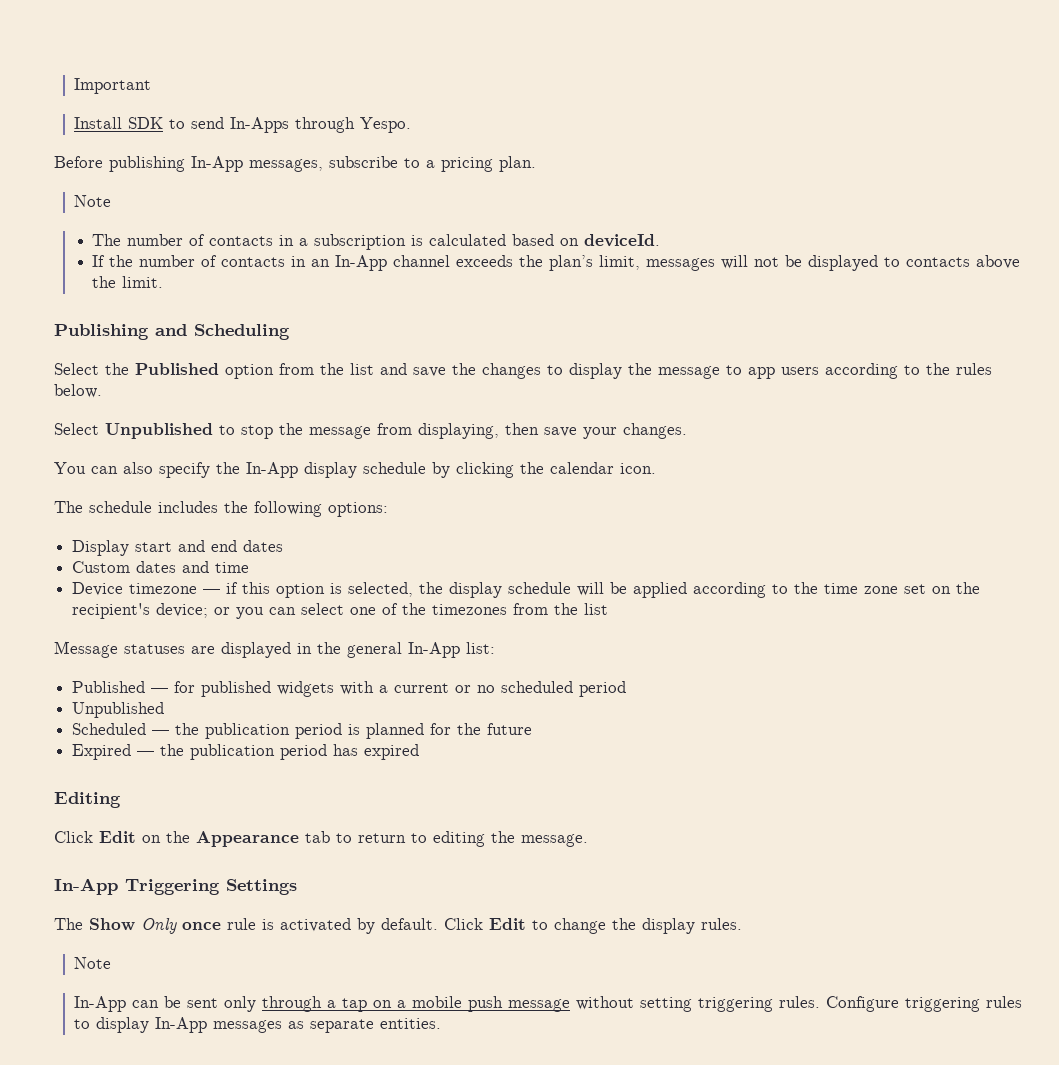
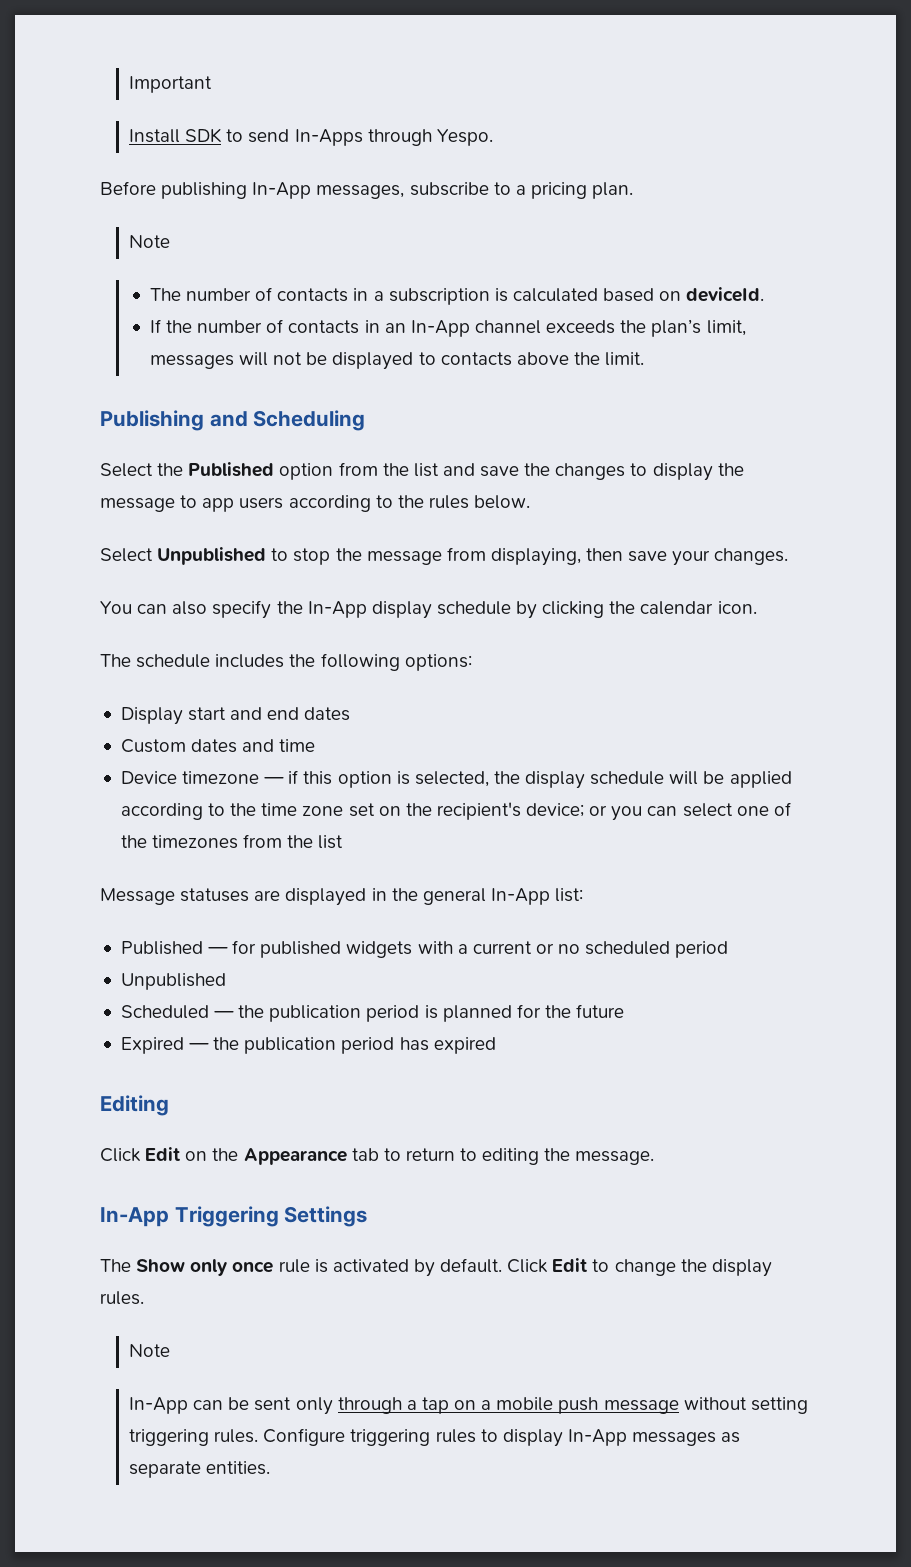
- The Show Only once rule is activated by default.
+ The Show only once rule is activated by default.

